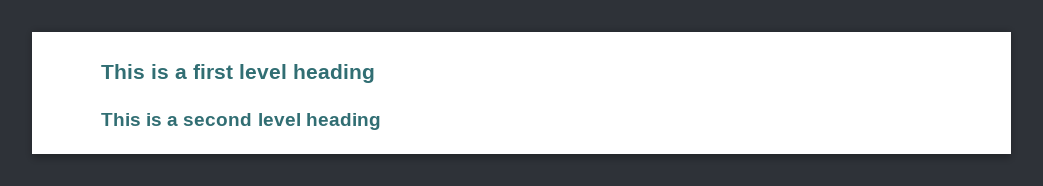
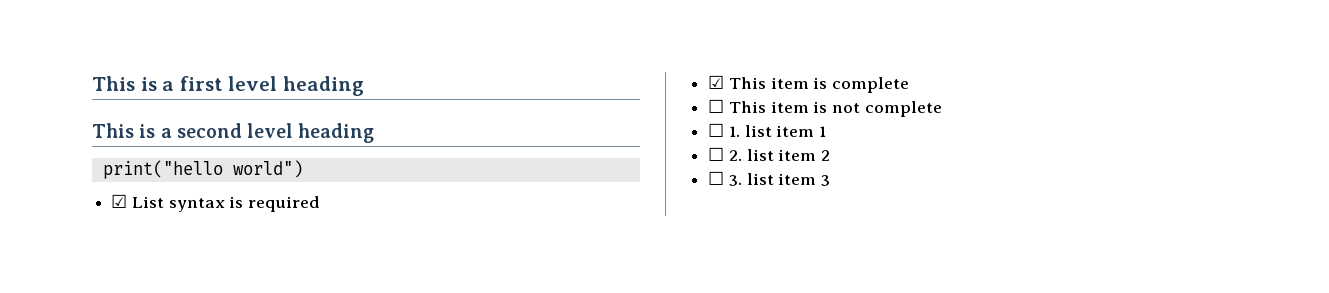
+ print("hello world")
+ ☑ List syntax is required
+ ☑ This item is complete
+ ☐ This item is not complete
+ ☐ 1. list item 1
+ ☐ 2. list item 2
+ ☐ 3. list item 3

